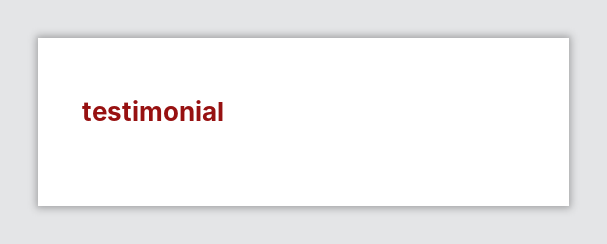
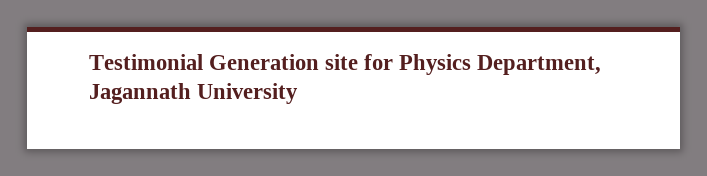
- testimonial
+ Testimonial Generation site for Physics Department, Jagannath University

